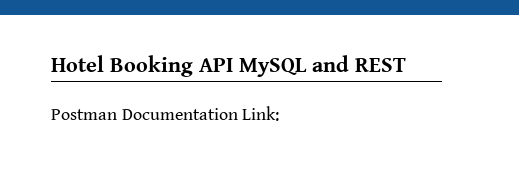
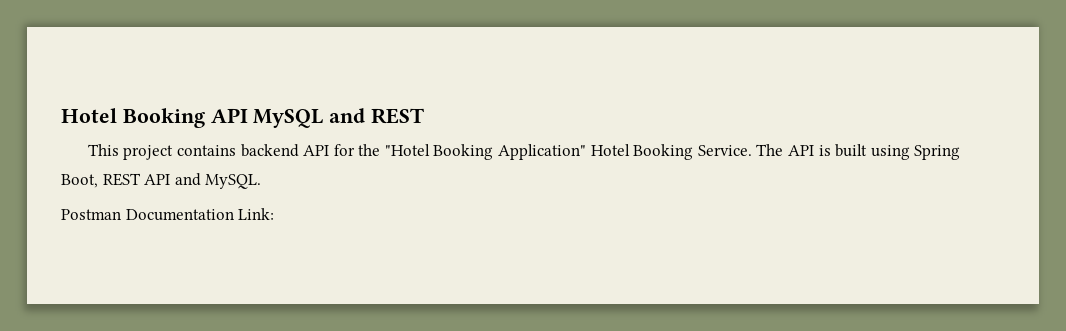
+ This project contains backend API for the "Hotel Booking Application" Hotel Booking Service. The API is built using Spring Boot, REST API and MySQL.

